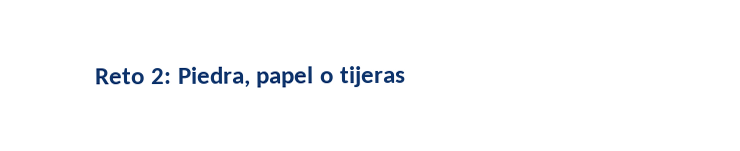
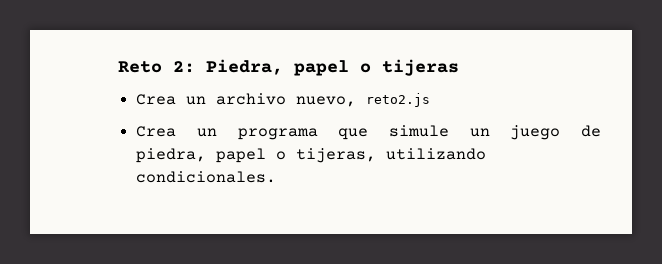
+ Crea un archivo nuevo, reto2.js
+ Crea un programa que simule un juego de piedra, papel o tijeras, utilizando condicionales.

